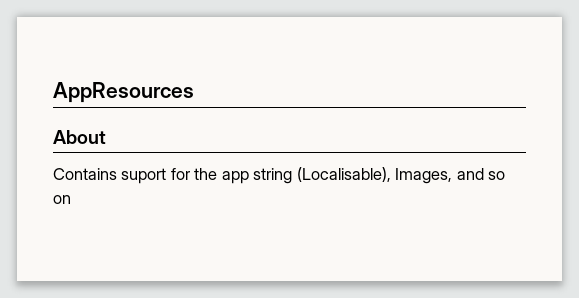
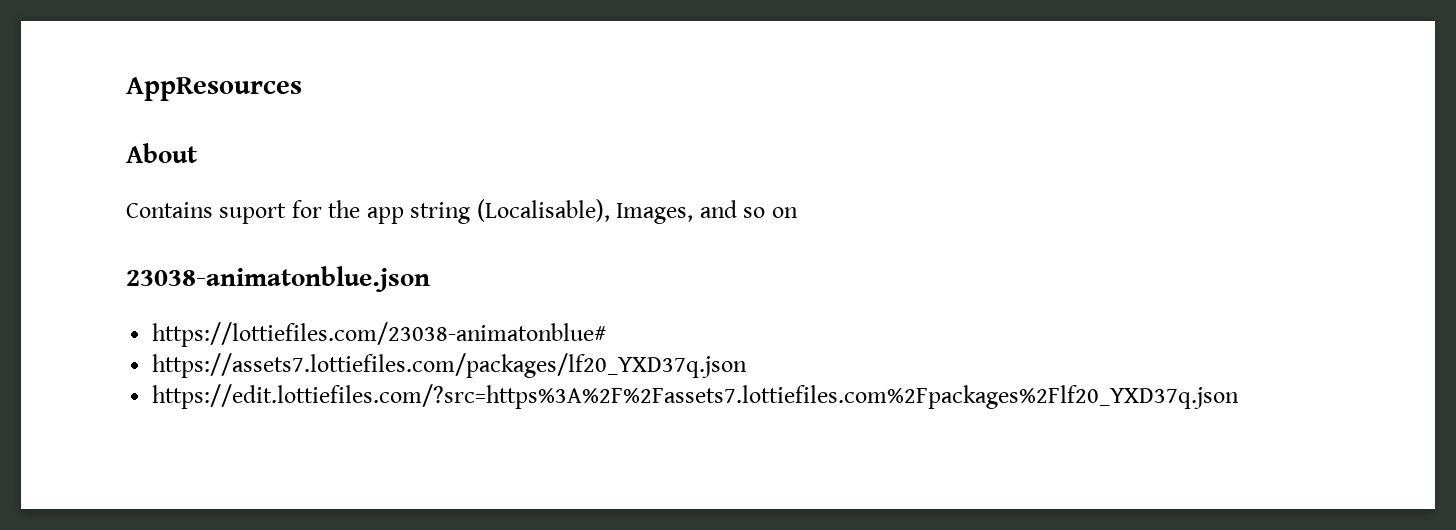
+ 23038-animatonblue.json
+ https://lottiefiles.com/23038-animatonblue#
+ https://assets7.lottiefiles.com/packages/lf20_YXD37q.json
+ https://edit.lottiefiles.com/?src=https%3A%2F%2Fassets7.lottiefiles.com%2Fpackages%2Flf20_YXD37q.json

